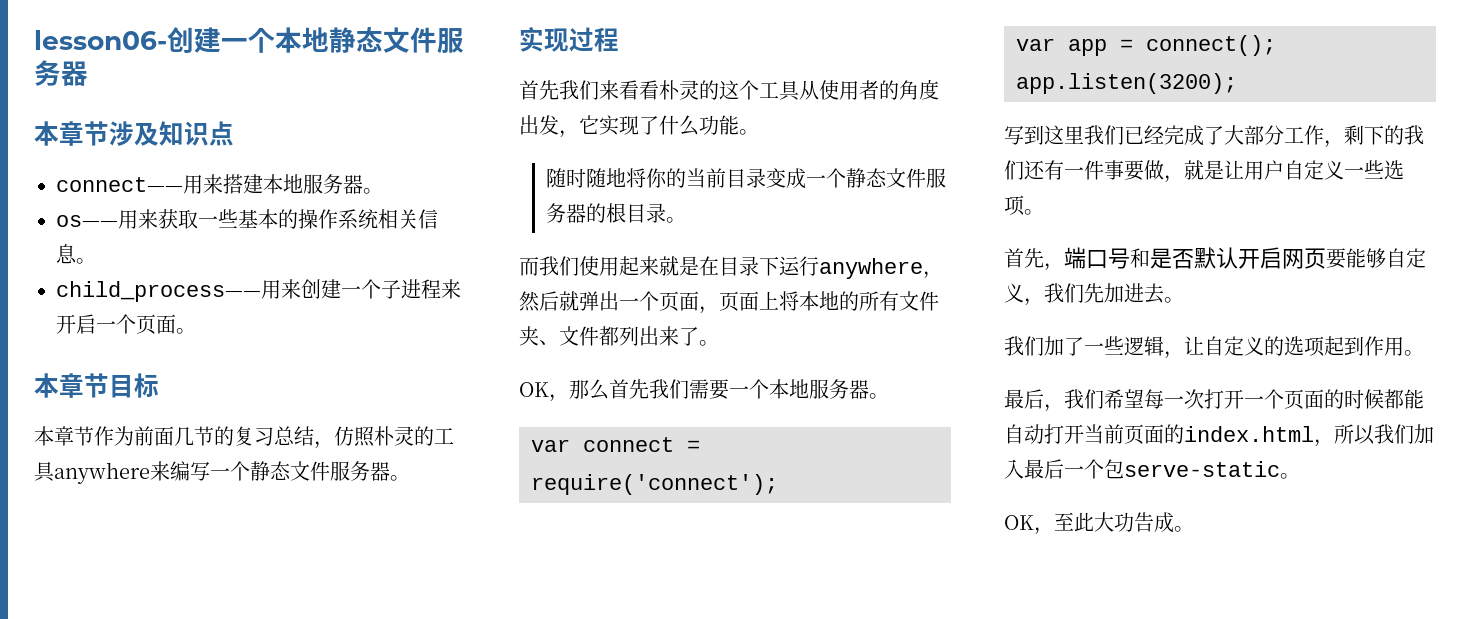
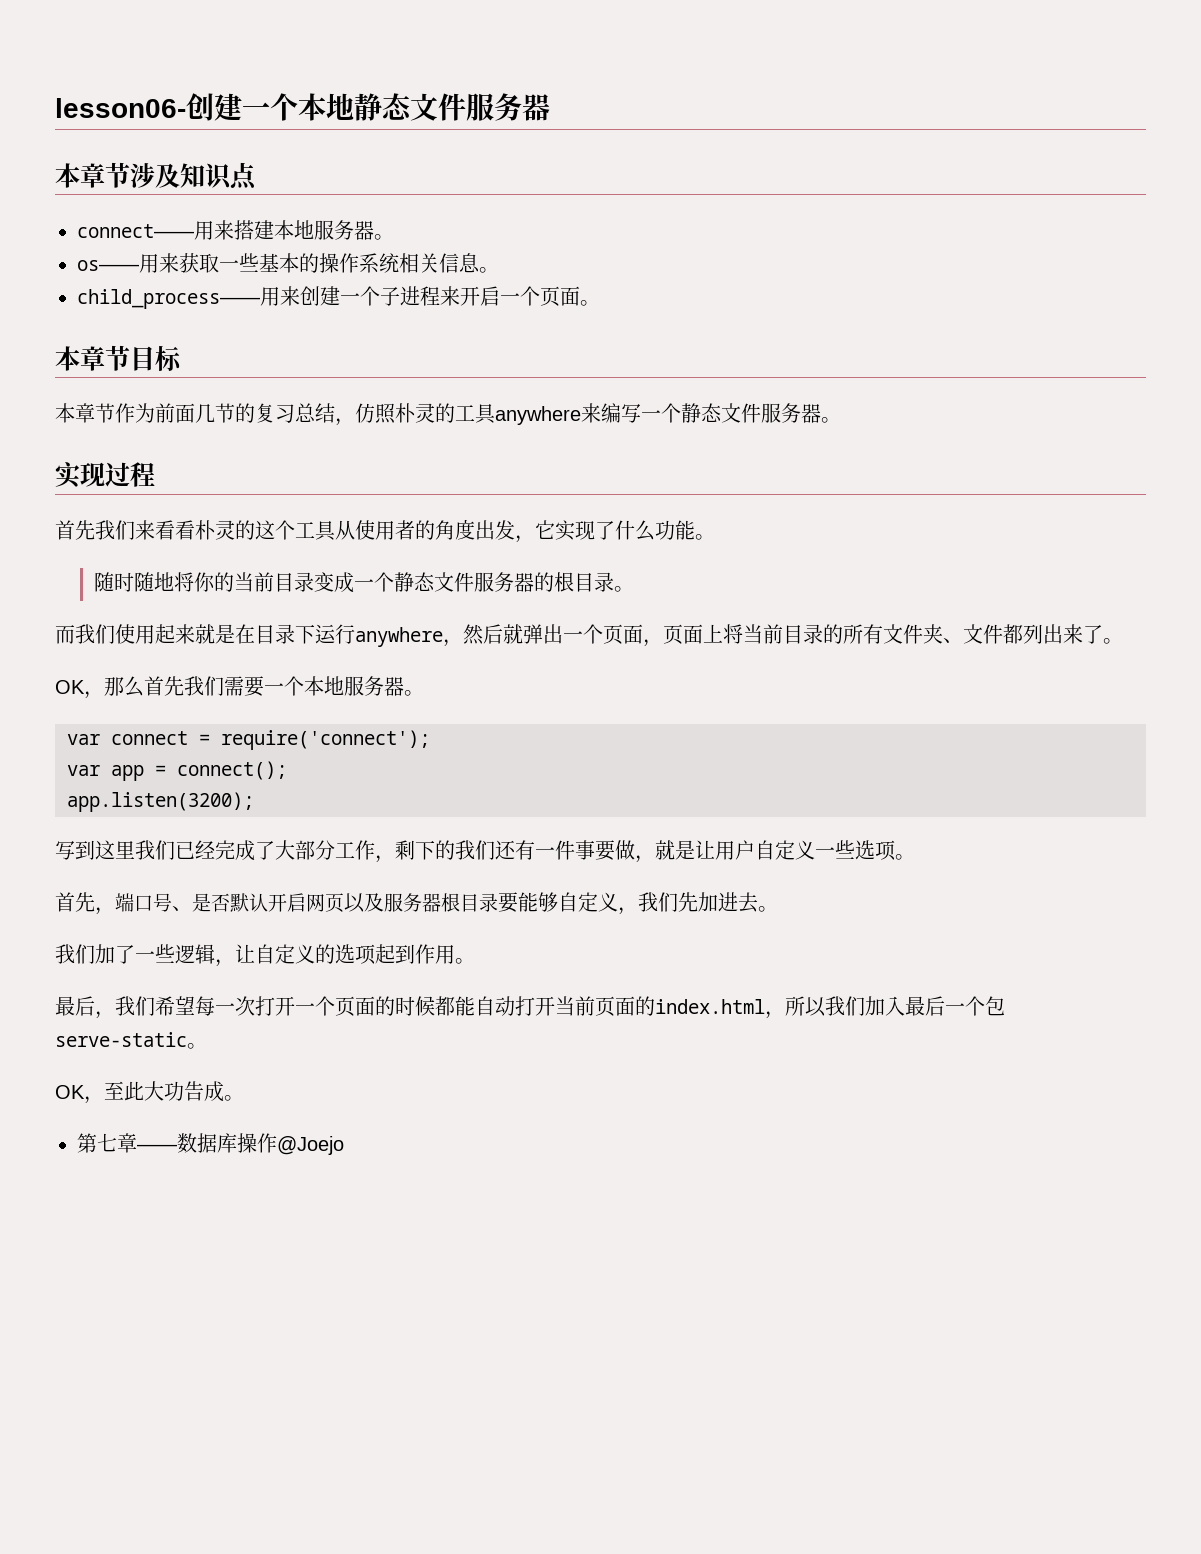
- 而我们使用起来就是在目录下运行anywhere，然后就弹出一个页面，页面上将本地的所有文件夹、文件都列出来了。
+ 而我们使用起来就是在目录下运行anywhere，然后就弹出一个页面，页面上将当前目录的所有文件夹、文件都列出来了。
- 首先，端口号和是否默认开启网页要能够自定义，我们先加进去。
+ 首先，端口号、是否默认开启网页以及服务器根目录要能够自定义，我们先加进去。
+ 第七章——数据库操作@Joejo

